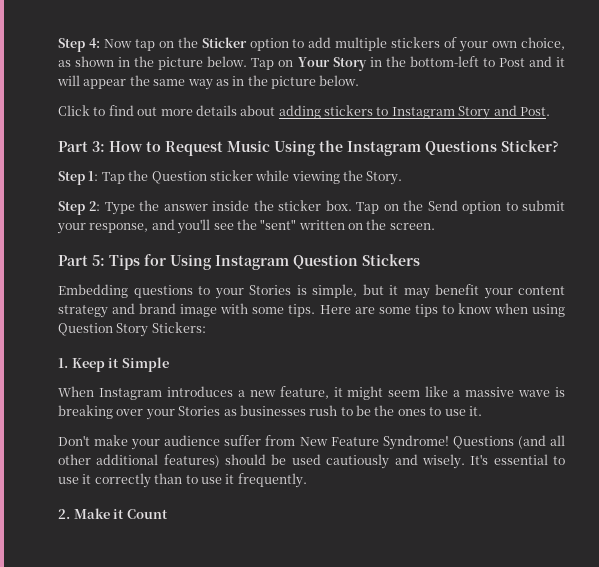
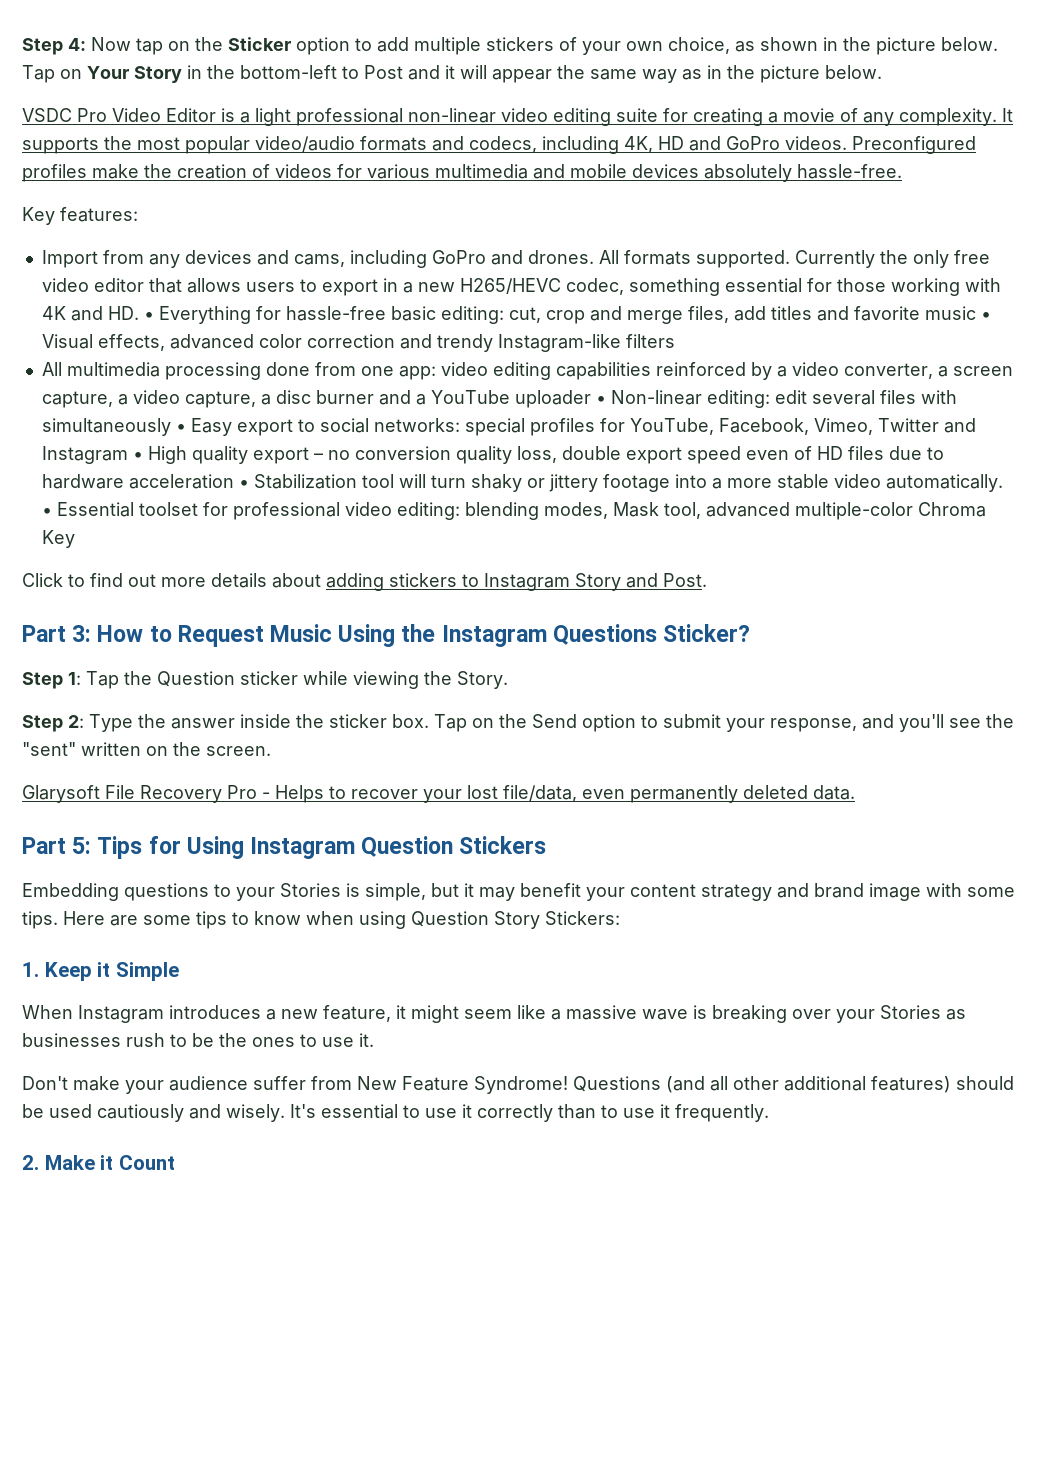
+ VSDC Pro Video Editor is a light professional non-linear video editing suite for creating a movie of any complexity. It supports the most popular video/audio formats and codecs, including 4K, HD and GoPro videos. Preconfigured profiles make the creation of videos for various multimedia and mobile devices absolutely hassle-free.
+ Key features:
+ Import from any devices and cams, including GoPro and drones. All formats supported. Сurrently the only free video editor that allows users to export in a new H265/HEVC codec, something essential for those working with 4K and HD. • Everything for hassle-free basic editing: cut, crop and merge files, add titles and favorite music • Visual effects, advanced color correction and trendy Instagram-like filters
+ All multimedia processing done from one app: video editing capabilities reinforced by a video converter, a screen capture, a video capture, a disc burner and a YouTube uploader • Non-linear editing: edit several files with simultaneously • Easy export to social networks: special profiles for YouTube, Facebook, Vimeo, Twitter and Instagram • High quality export – no conversion quality loss, double export speed even of HD files due to hardware acceleration • Stabilization tool will turn shaky or jittery footage into a more stable video automatically. • Essential toolset for professional video editing: blending modes, Mask tool, advanced multiple-color Chroma Key
+ Glarysoft File Recovery Pro - Helps to recover your lost file/data, even permanently deleted data.

